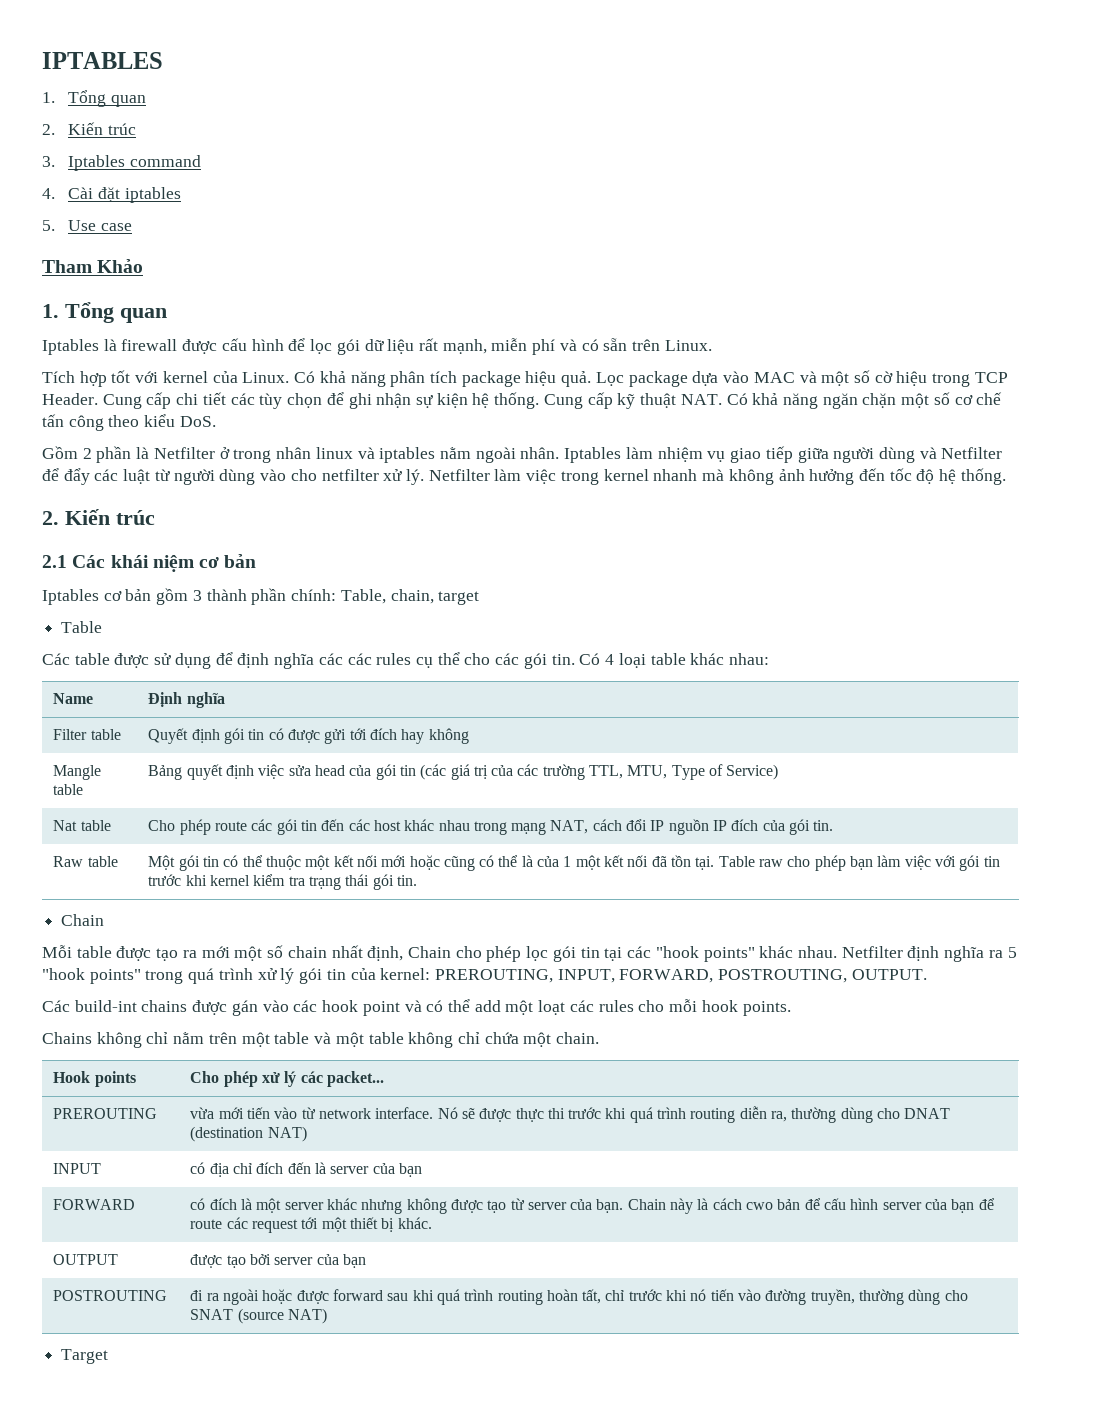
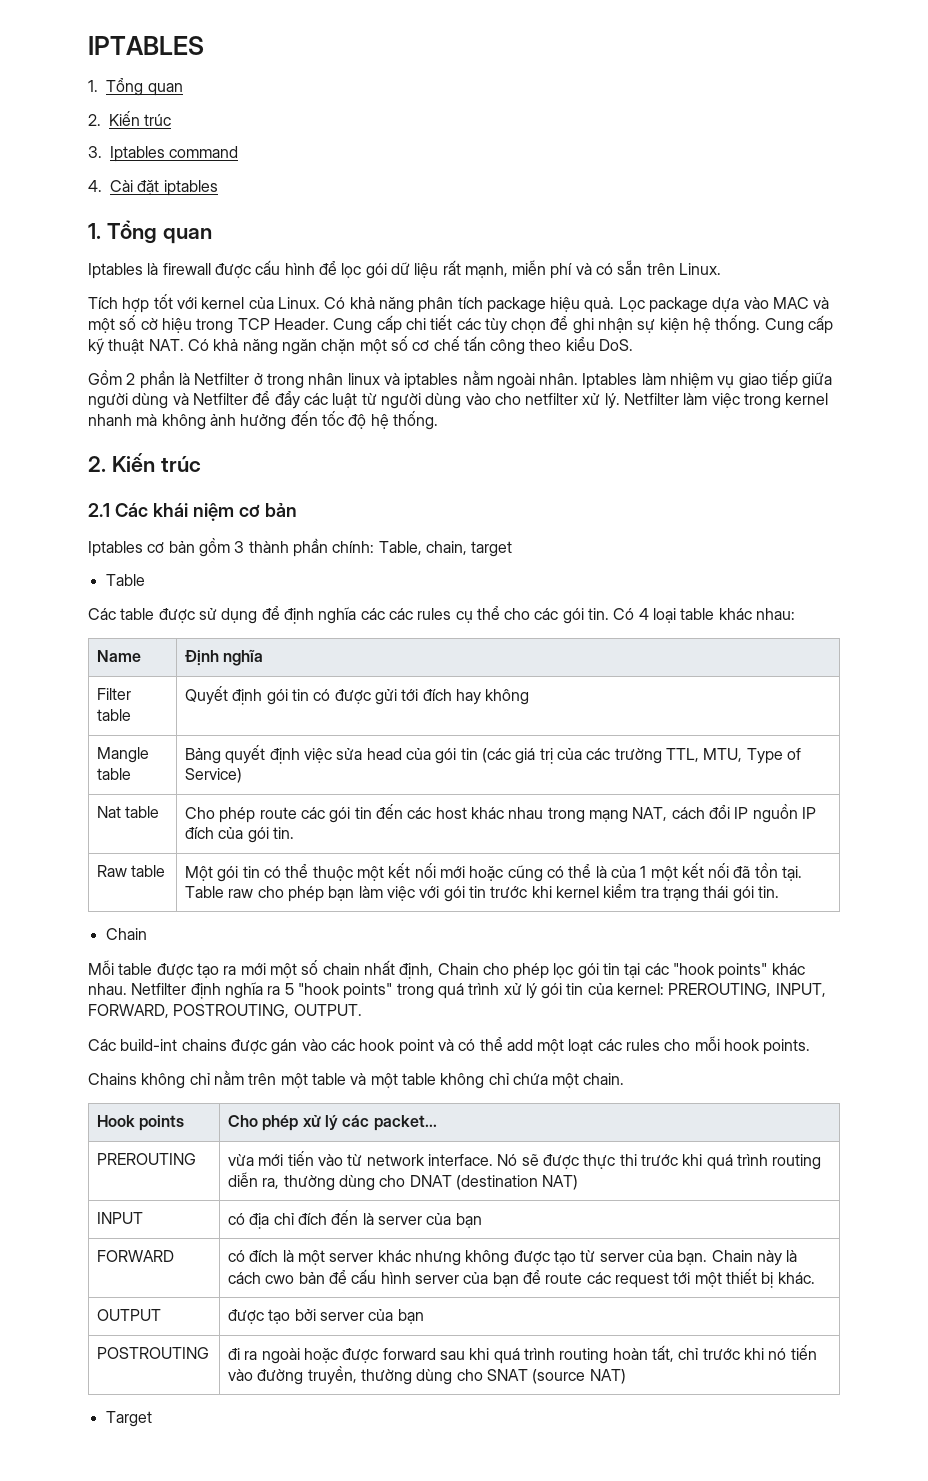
- 5. Use case
- Tham Khảo

